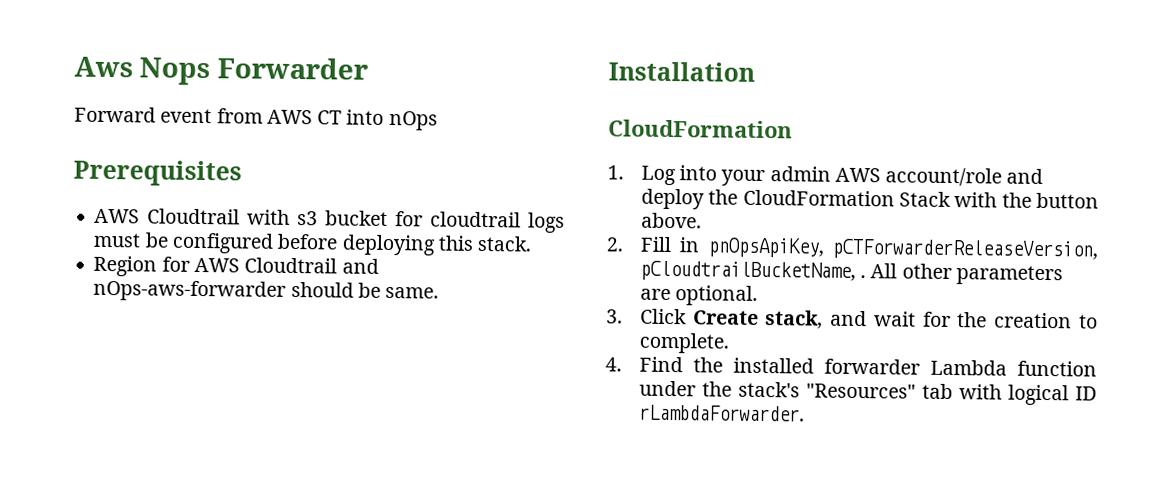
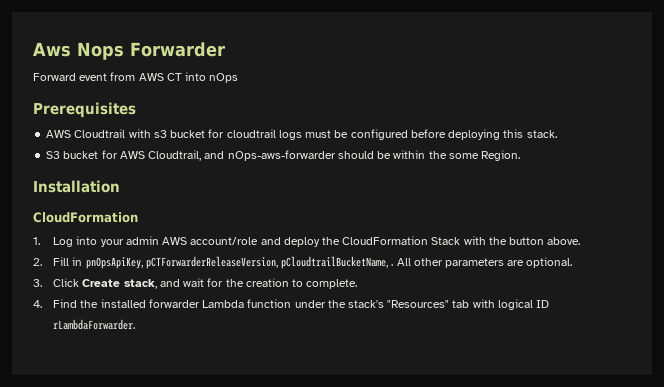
- Region for AWS Cloudtrail and nOps-aws-forwarder should be same.
+ S3 bucket for AWS Cloudtrail, and nOps-aws-forwarder should be within the some Region.

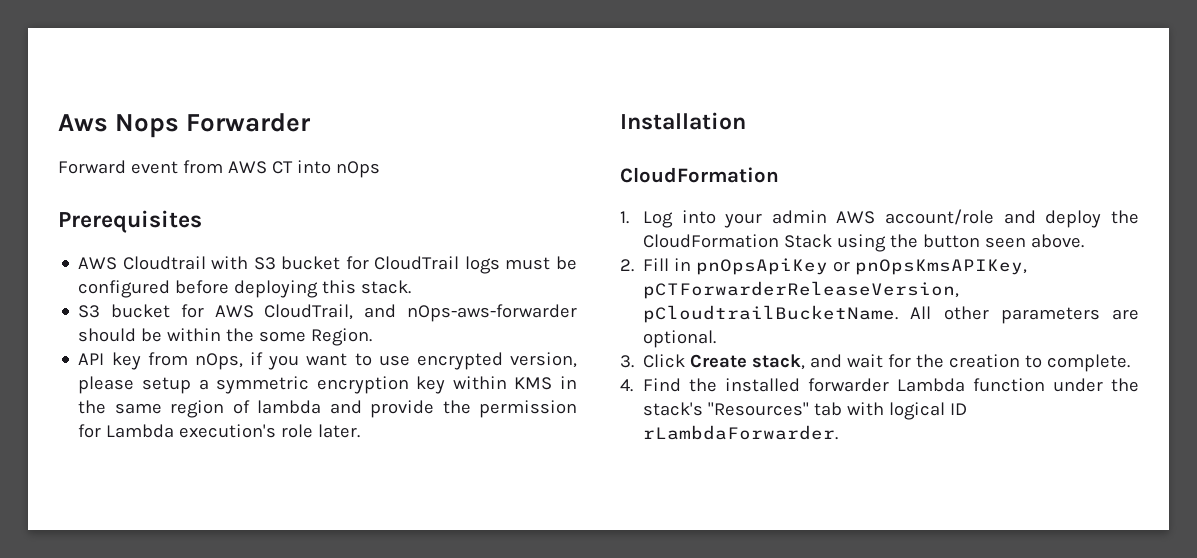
- AWS Cloudtrail with s3 bucket for cloudtrail logs must be configured before deploying this stack.
+ AWS Cloudtrail with S3 bucket for CloudTrail logs must be configured before deploying this stack.
- S3 bucket for AWS Cloudtrail, and nOps-aws-forwarder should be within the some Region.
+ S3 bucket for AWS CloudTrail, and nOps-aws-forwarder should be within the some Region.
+ API key from nOps, if you want to use encrypted version, please setup a symmetric encryption key within KMS in the same region of lambda and provide the permission for Lambda execution's role later.
- 1. Log into your admin AWS account/role and deploy the CloudFormation Stack with the button above.
+ 1. Log into your admin AWS account/role and deploy the CloudFormation Stack using the button seen above.
- 2. Fill in pnOpsApiKey, pCTForwarderReleaseVersion, pCloudtrailBucketName, .
+ 2. Fill in pnOpsApiKey or pnOpsKmsAPIKey, pCTForwarderReleaseVersion, pCloudtrailBucketName.

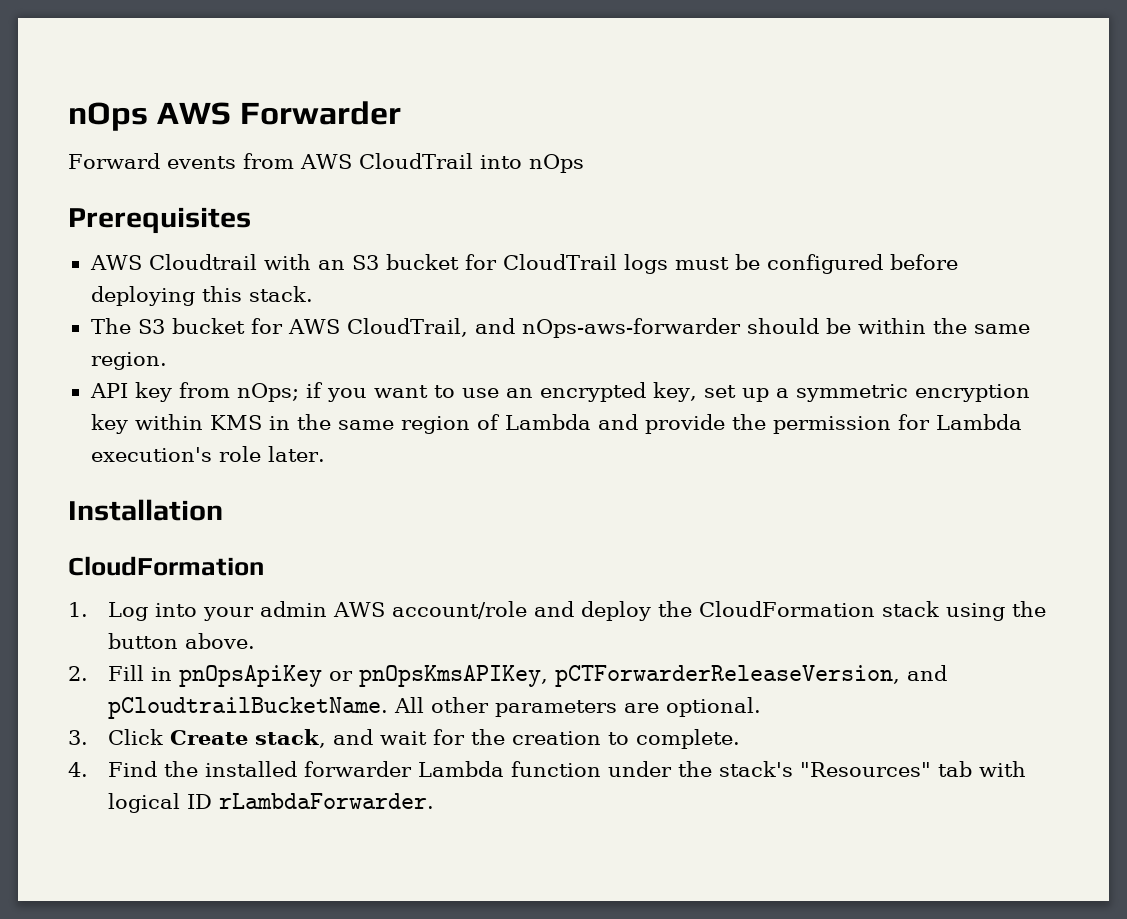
- Aws Nops Forwarder
+ nOps AWS Forwarder
- Forward event from AWS CT into nOps
+ Forward events from AWS CloudTrail into nOps
- AWS Cloudtrail with S3 bucket for CloudTrail logs must be configured before deploying this stack.
+ AWS Cloudtrail with an S3 bucket for CloudTrail logs must be configured before deploying this stack.
- S3 bucket for AWS CloudTrail, and nOps-aws-forwarder should be within the some Region.
+ The S3 bucket for AWS CloudTrail, and nOps-aws-forwarder should be within the same region.
- API key from nOps, if you want to use encrypted version, please setup a symmetric encryption key within KMS in the same region of lambda and provide the permission for Lambda execution's role later.
+ API key from nOps; if you want to use an encrypted key, set up a symmetric encryption key within KMS in the same region of Lambda and provide the permission for Lambda execution's role later.
- 1. Log into your admin AWS account/role and deploy the CloudFormation Stack using the button seen above.
+ 1. Log into your admin AWS account/role and deploy the CloudFormation stack using the button above.
- 2. Fill in pnOpsApiKey or pnOpsKmsAPIKey, pCTForwarderReleaseVersion, pCloudtrailBucketName.
+ 2. Fill in pnOpsApiKey or pnOpsKmsAPIKey, pCTForwarderReleaseVersion, and pCloudtrailBucketName.

